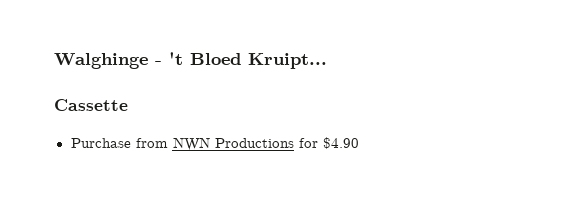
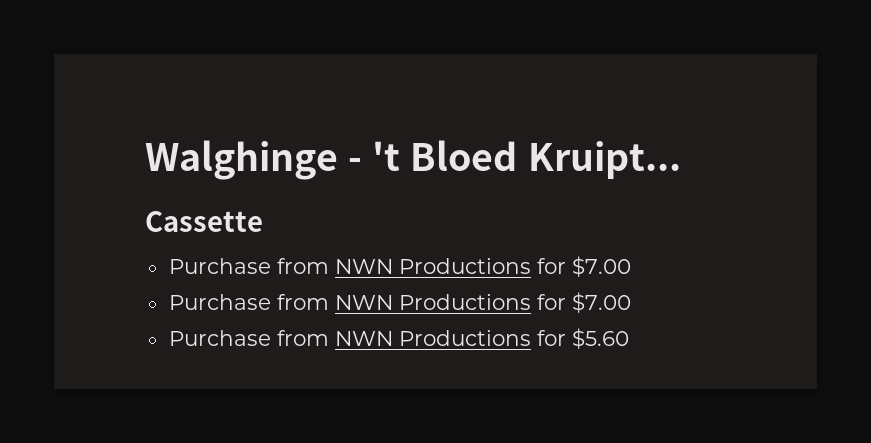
  Cassette
- Purchase from NWN Productions for $4.90
+ Purchase from NWN Productions for $7.00
+ Purchase from NWN Productions for $7.00
+ Purchase from NWN Productions for $5.60

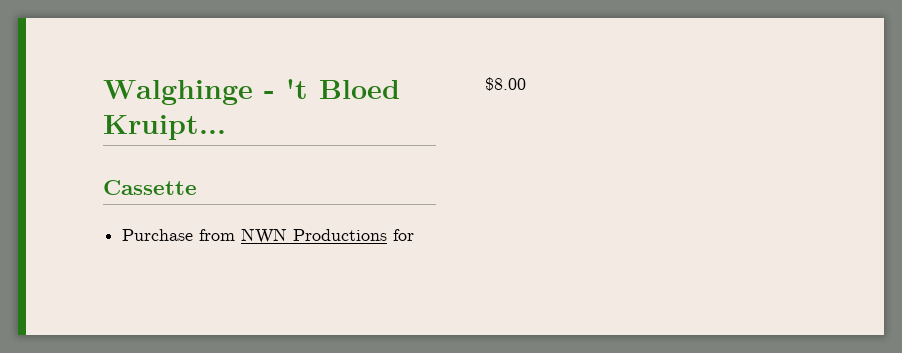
  Cassette
- Purchase from NWN Productions for $7.00
- Purchase from NWN Productions for $7.00
- Purchase from NWN Productions for $5.60
+ Purchase from NWN Productions for $8.00

